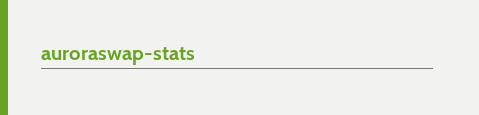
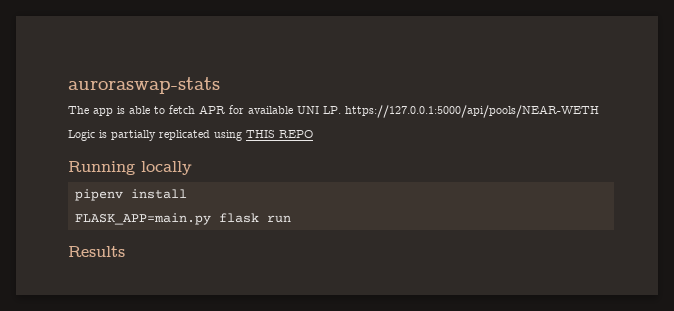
+ The app is able to fetch APR for available UNI LP. https://127.0.0.1:5000/api/pools/NEAR-WETH
+ Logic is partially replicated using THIS REPO
+ Running locally
+ pipenv install
+ FLASK_APP=main.py flask run
+ Results

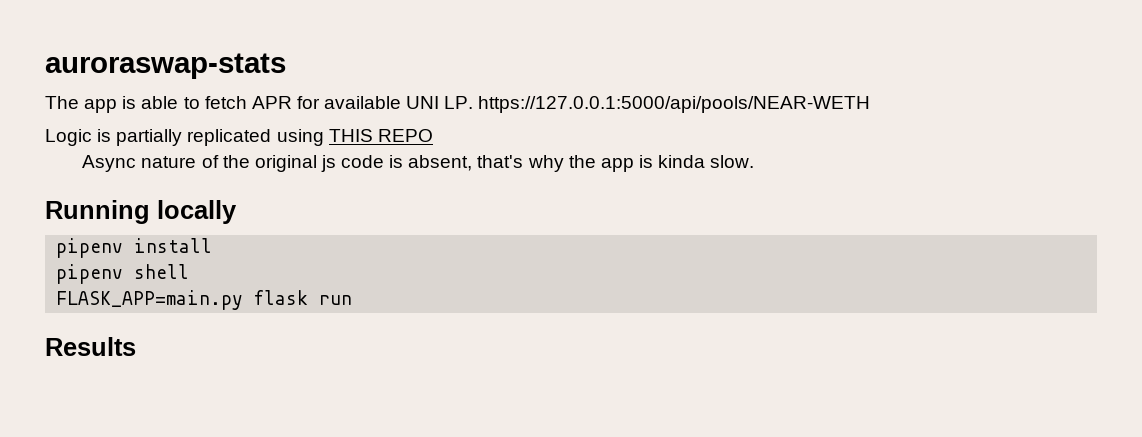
+ Async nature of the original js code is absent, that's why the app is kinda slow.
+ pipenv shell

